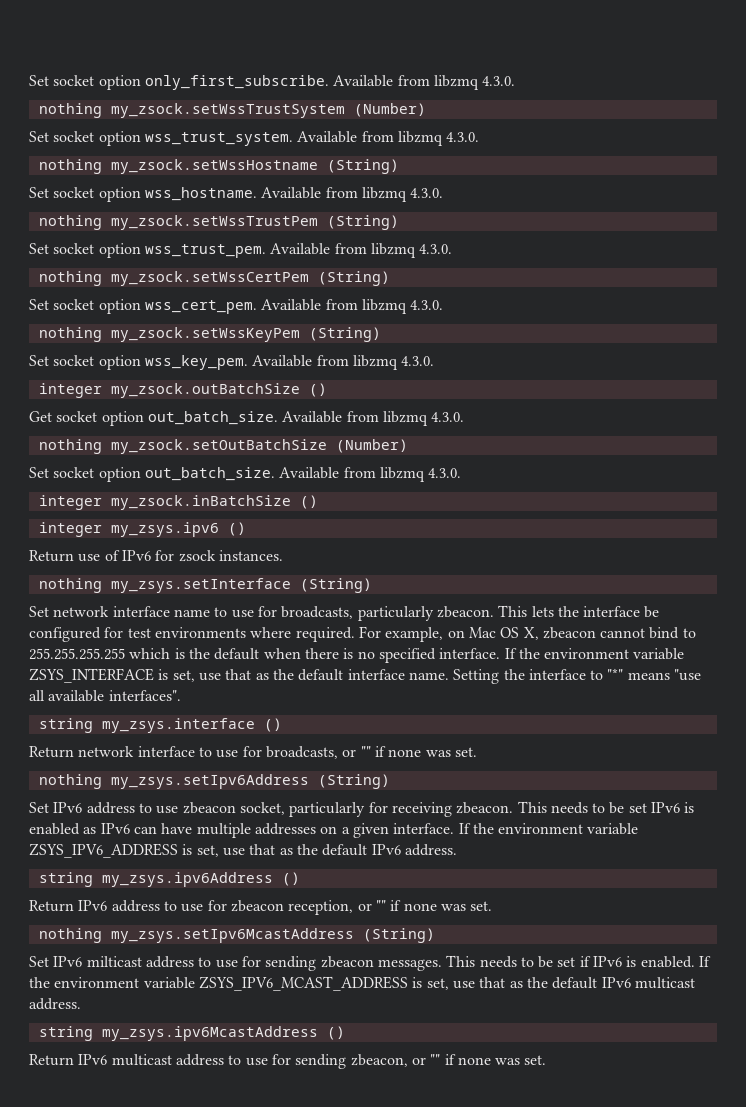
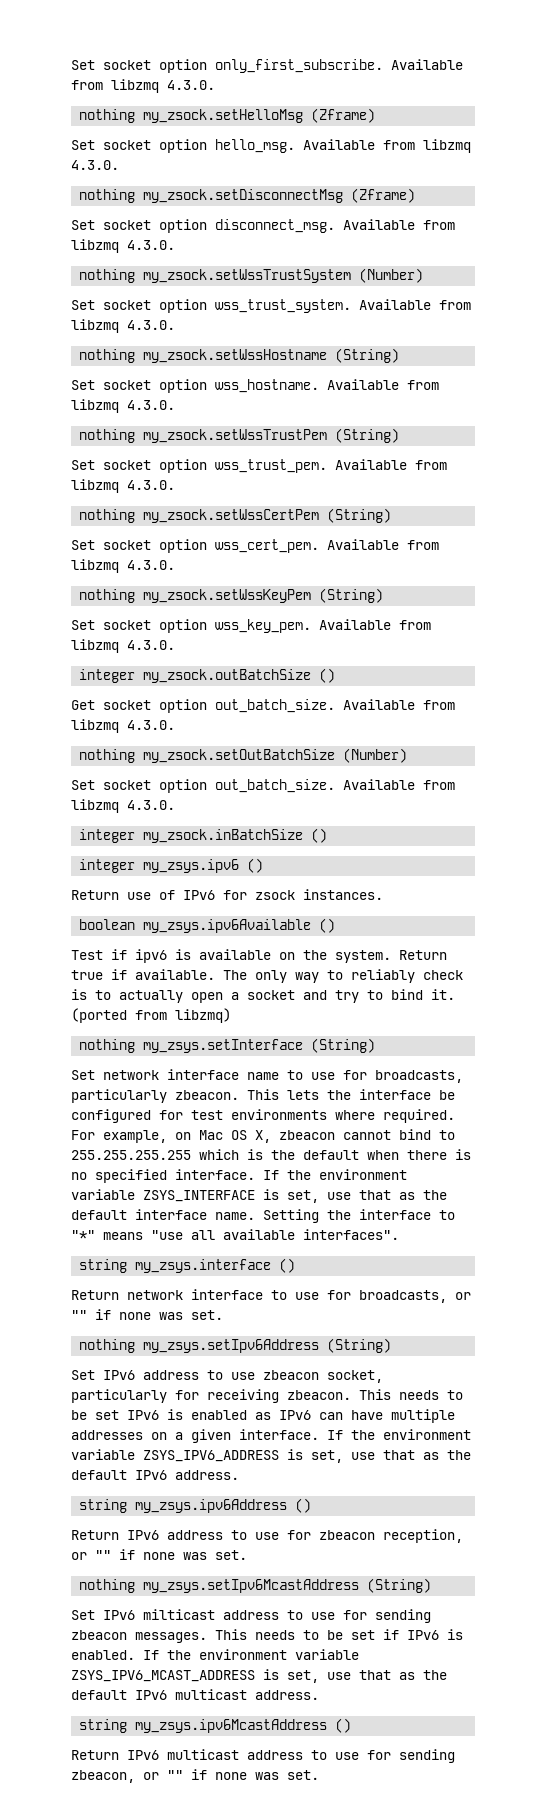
+ nothing my_zsock.setHelloMsg (Zframe)
+ Set socket option hello_msg. Available from libzmq 4.3.0.
+ nothing my_zsock.setDisconnectMsg (Zframe)
+ Set socket option disconnect_msg. Available from libzmq 4.3.0.
+ boolean my_zsys.ipv6Available ()
+ Test if ipv6 is available on the system. Return true if available. The only way to reliably check is to actually open a socket and try to bind it. (ported from libzmq)

